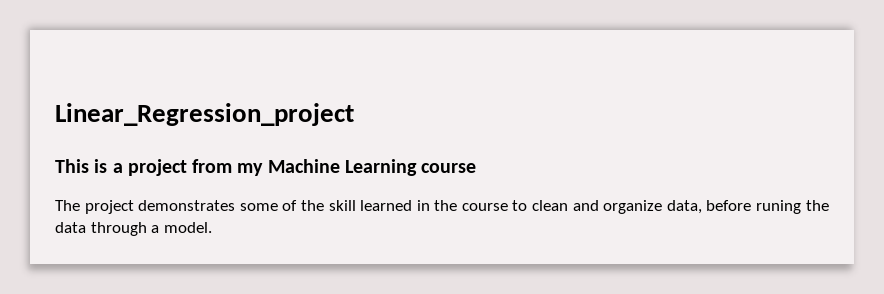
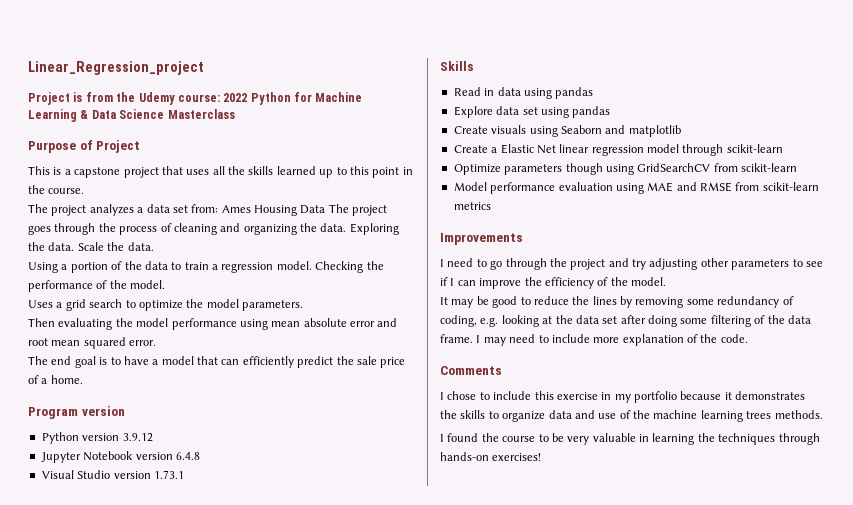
- This is a project from my Machine Learning course
- The project demonstrates some of the skill learned in the course to clean and organize data, before runing the data through a model.
+ Project is from the Udemy course: 2022 Python for Machine Learning & Data Science Masterclass
+ Purpose of Project
+ This is a capstone project that uses all the skills learned up to this point in the course.
+ The project analyzes a data set from: Ames Housing Data The project goes through the process of cleaning and organizing the data. Exploring the data. Scale the data.
+ Using a portion of the data to train a regression model. Checking the performance of the model.
+ Uses a grid search to optimize the model parameters.
+ Then evaluating the model performance using mean absolute error and root mean squared error.
+ The end goal is to have a model that can efficiently predict the sale price of a home.
+ Program version
+ Python version 3.9.12
+ Jupyter Notebook version 6.4.8
+ Visual Studio version 1.73.1
+ Skills
+ Read in data using pandas
+ Explore data set using pandas
+ Create visuals using Seaborn and matplotlib
+ Create a Elastic Net linear regression model through scikit-learn
+ Optimize parameters though using GridSearchCV from scikit-learn
+ Model performance evaluation using MAE and RMSE from scikit-learn metrics
+ Improvements
+ I need to go through the project and try adjusting other parameters to see if I can improve the efficiency of the model.
+ It may be good to reduce the lines by removing some redundancy of coding, e.g. looking at the data set after doing some filtering of the data frame. I may need to include more explanation of the code.
+ Comments
+ I chose to include this exercise in my portfolio because it demonstrates the skills to organize data and use of the machine learning trees methods.
+ I found the course to be very valuable in learning the techniques through hands-on exercises!

